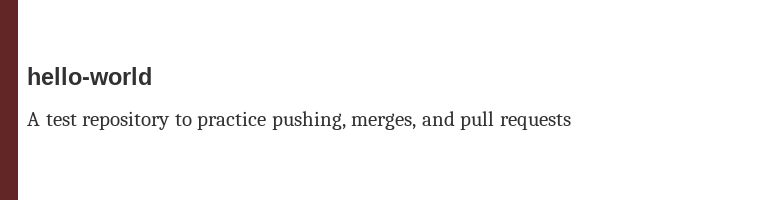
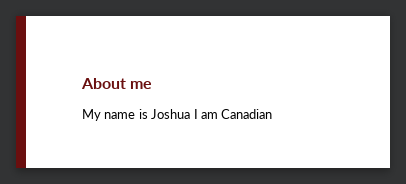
- hello-world
- A test repository to practice pushing, merges, and pull requests
+ About me
+ My name is Joshua I am Canadian

